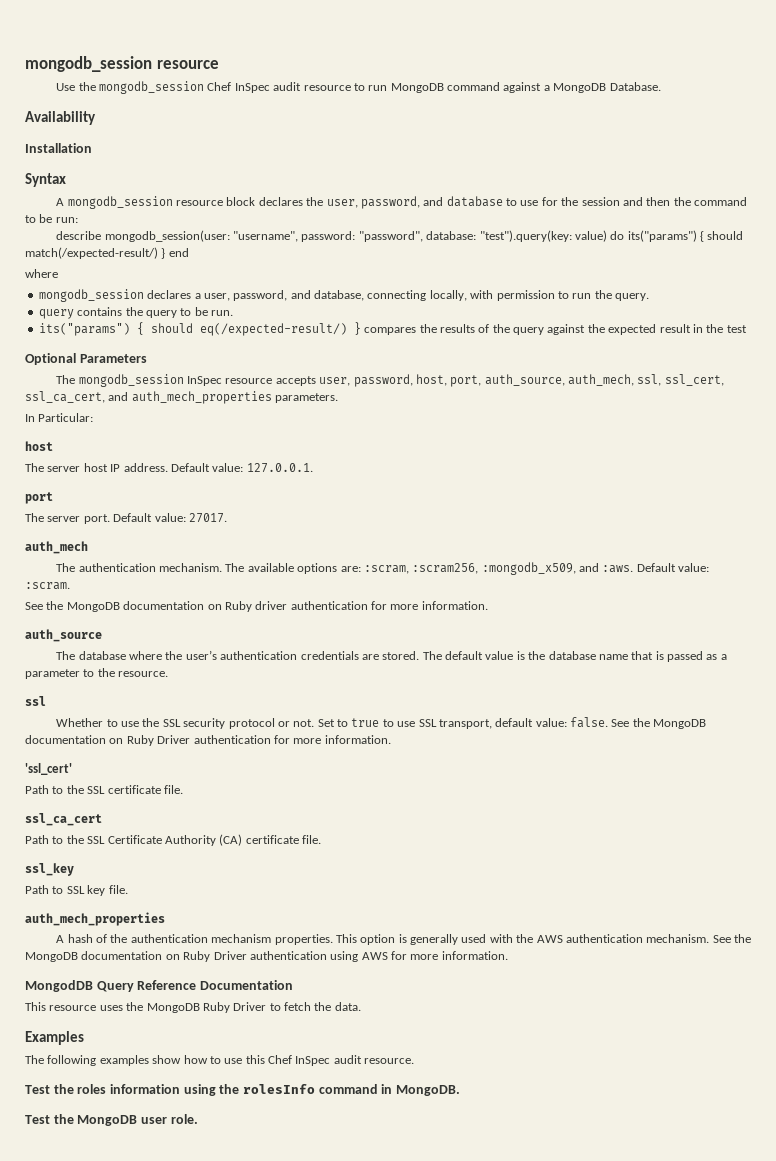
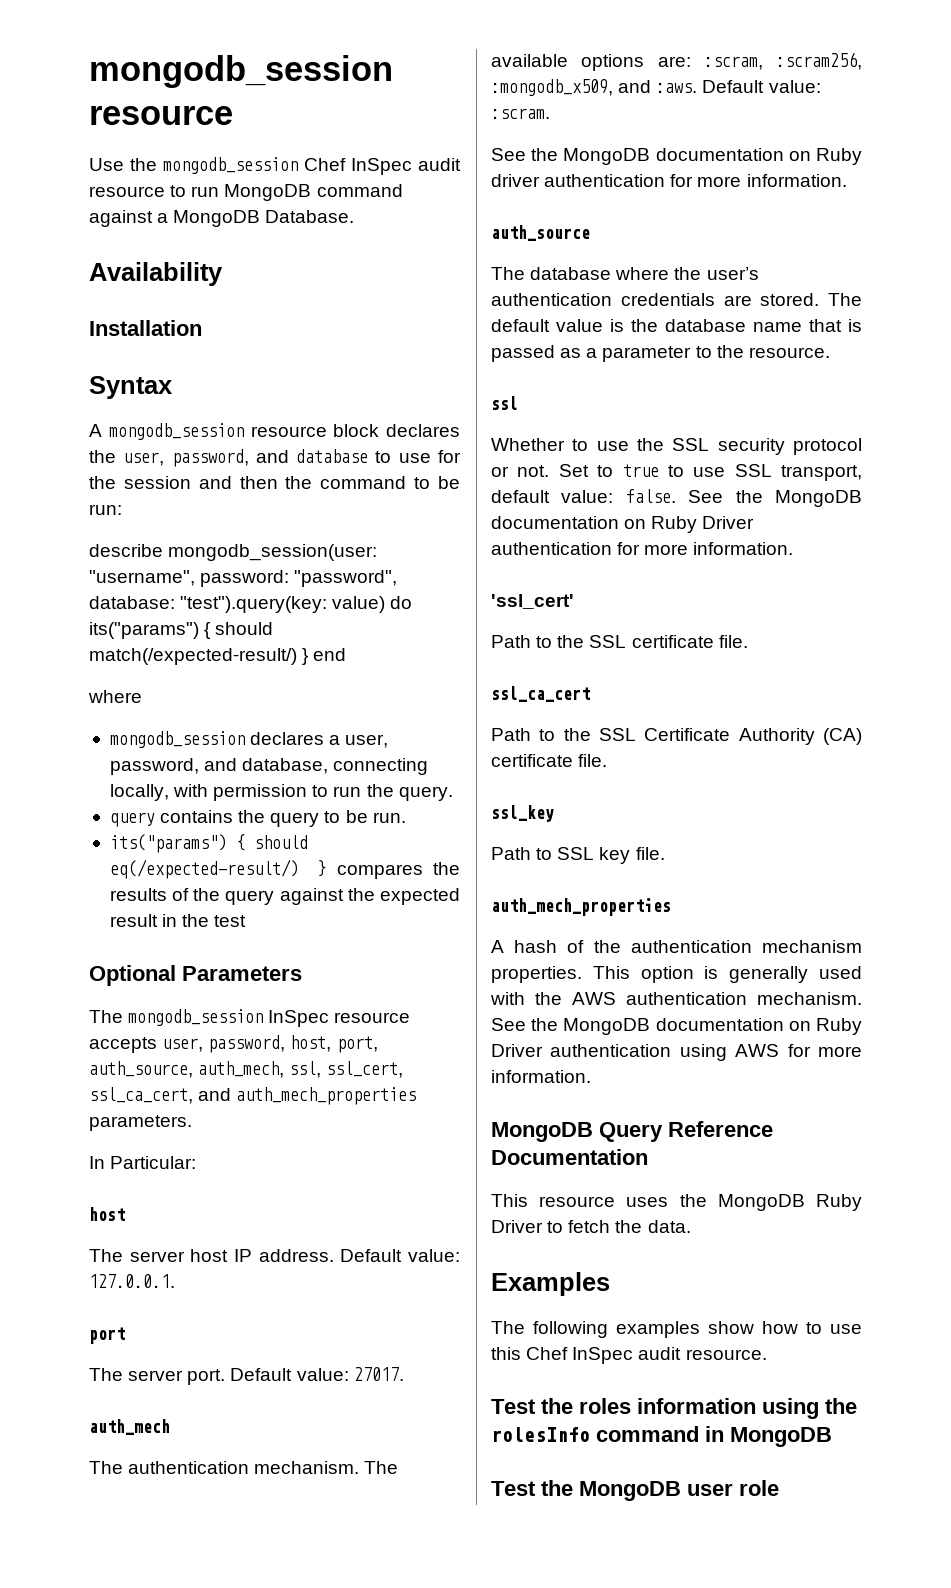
- MongodDB Query Reference Documentation
+ MongoDB Query Reference Documentation
- Test the roles information using the rolesInfo command in MongoDB.
+ Test the roles information using the rolesInfo command in MongoDB
- Test the MongoDB user role.
+ Test the MongoDB user role

